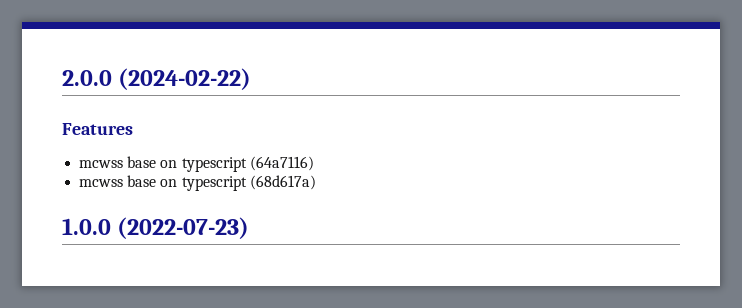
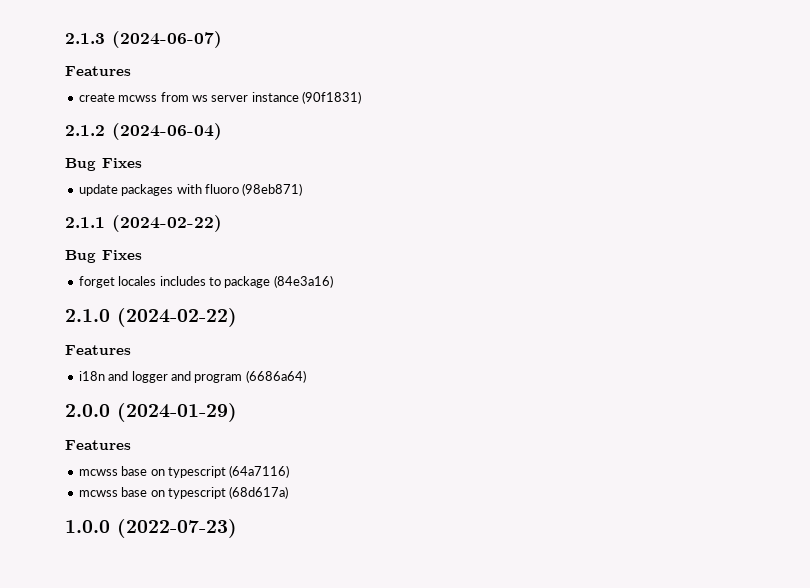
- 2.0.0 (2024-02-22)
+ 2.1.3 (2024-06-07)
+ Features
+ create mcwss from ws server instance (90f1831)
+ 2.1.2 (2024-06-04)
+ Bug Fixes
+ update packages with fluoro (98eb871)
+ 2.1.1 (2024-02-22)
+ Bug Fixes
+ forget locales includes to package (84e3a16)
+ 2.1.0 (2024-02-22)
+ Features
+ i18n and logger and program (6686a64)
+ 2.0.0 (2024-01-29)

